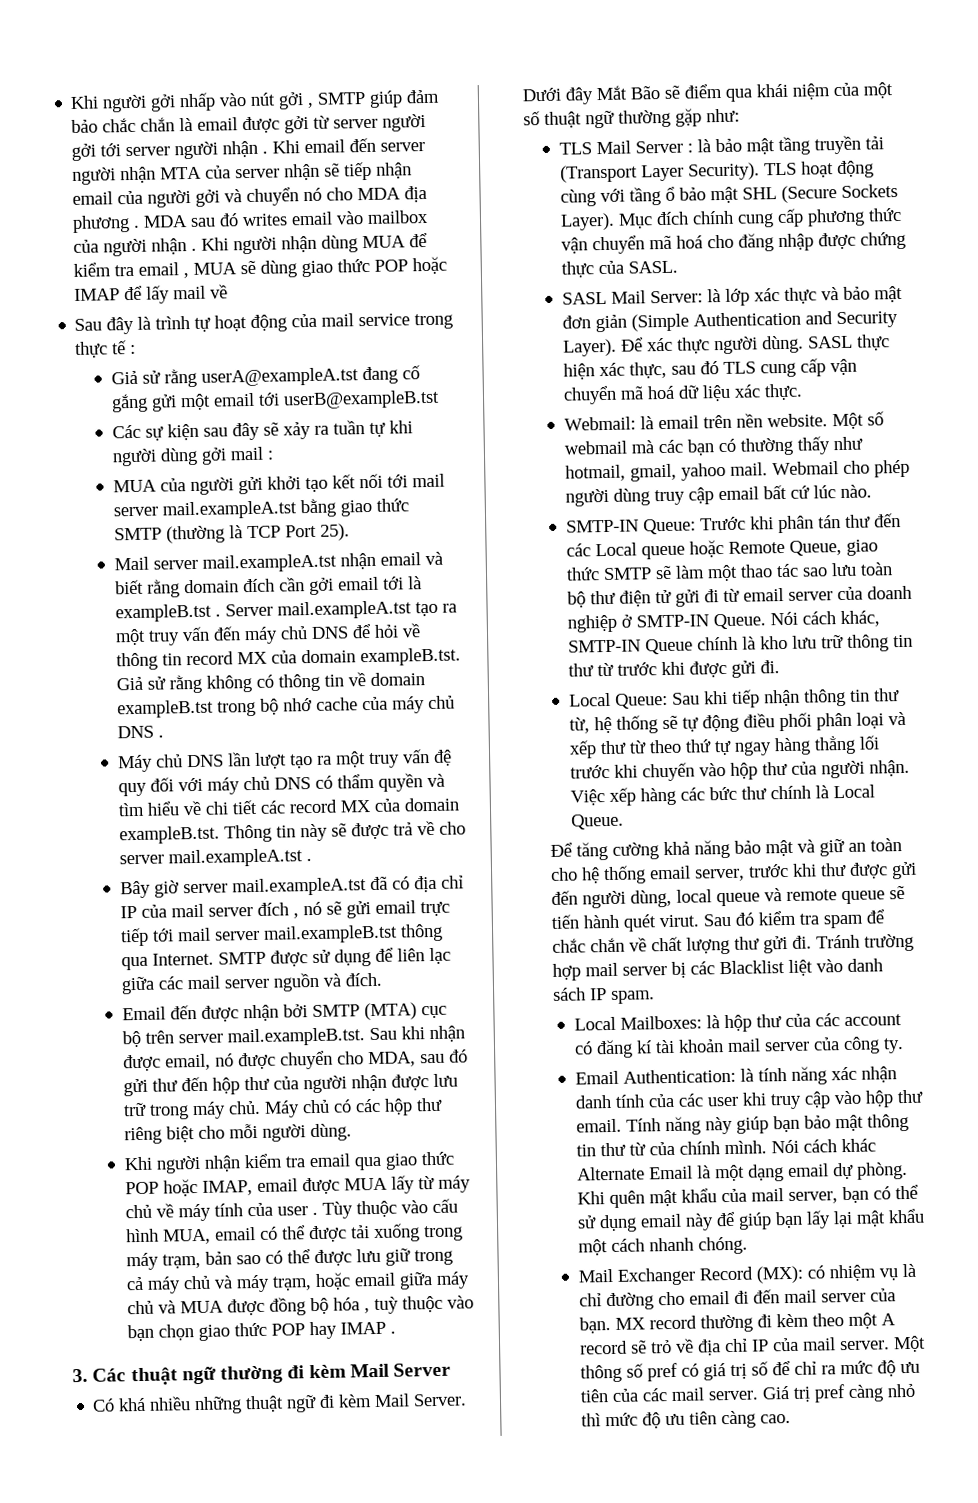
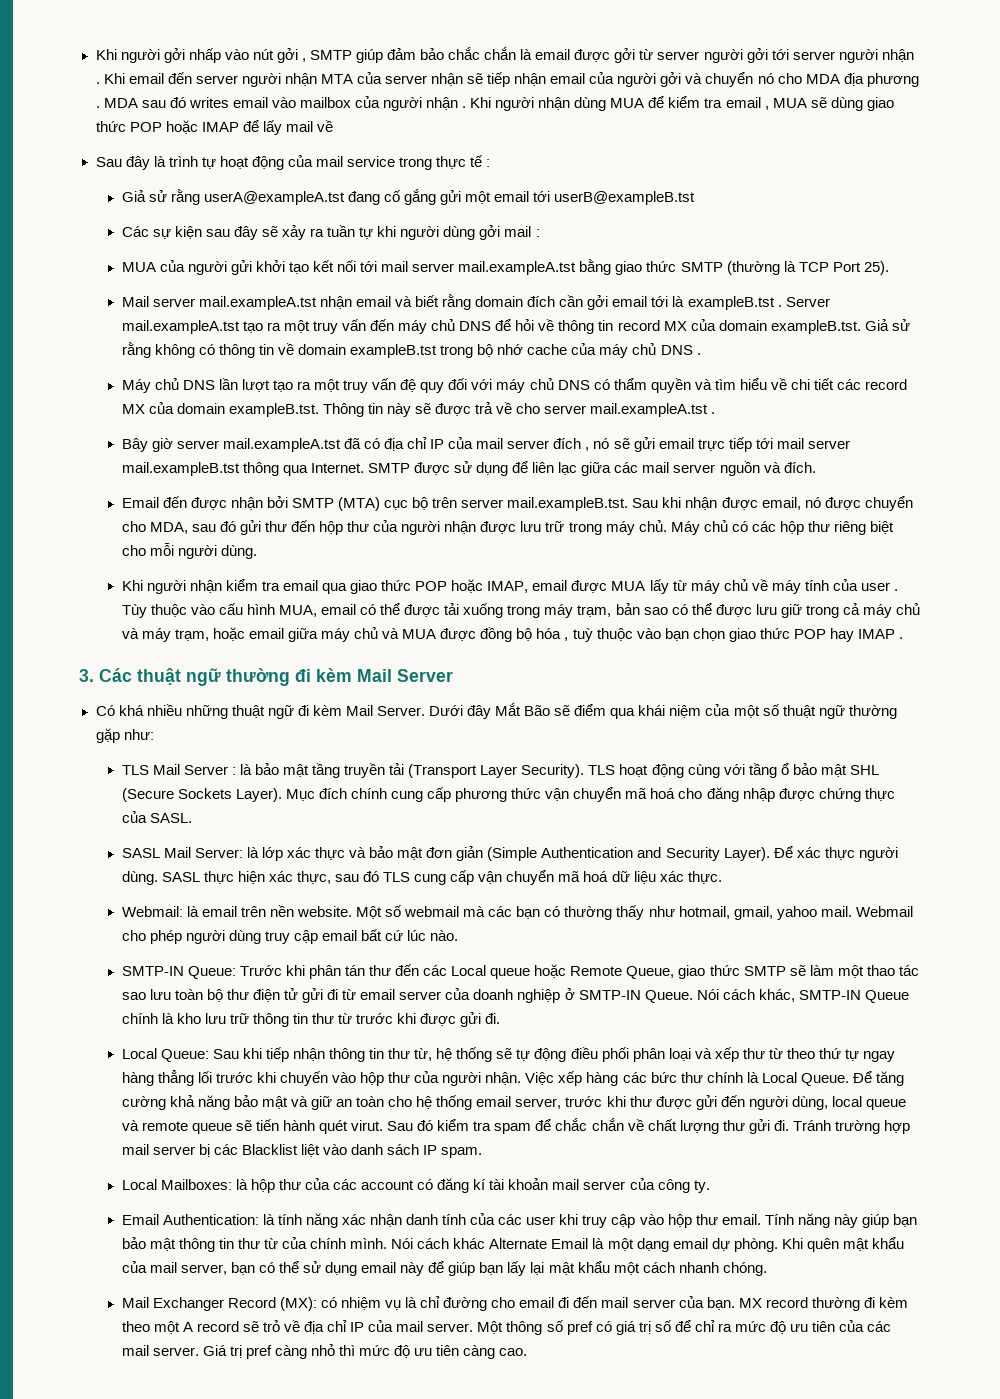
- Việc xếp hàng các bức thư chính là Local Queue.
- Để tăng cường khả năng bảo mật và giữ an toàn cho hệ thống email server, trước khi thư được gửi đến người dùng, local queue và remote queue sẽ tiến hành quét virut.
+ Việc xếp hàng các bức thư chính là Local Queue. Để tăng cường khả năng bảo mật và giữ an toàn cho hệ thống email server, trước khi thư được gửi đến người dùng, local queue và remote queue sẽ tiến hành quét virut.

